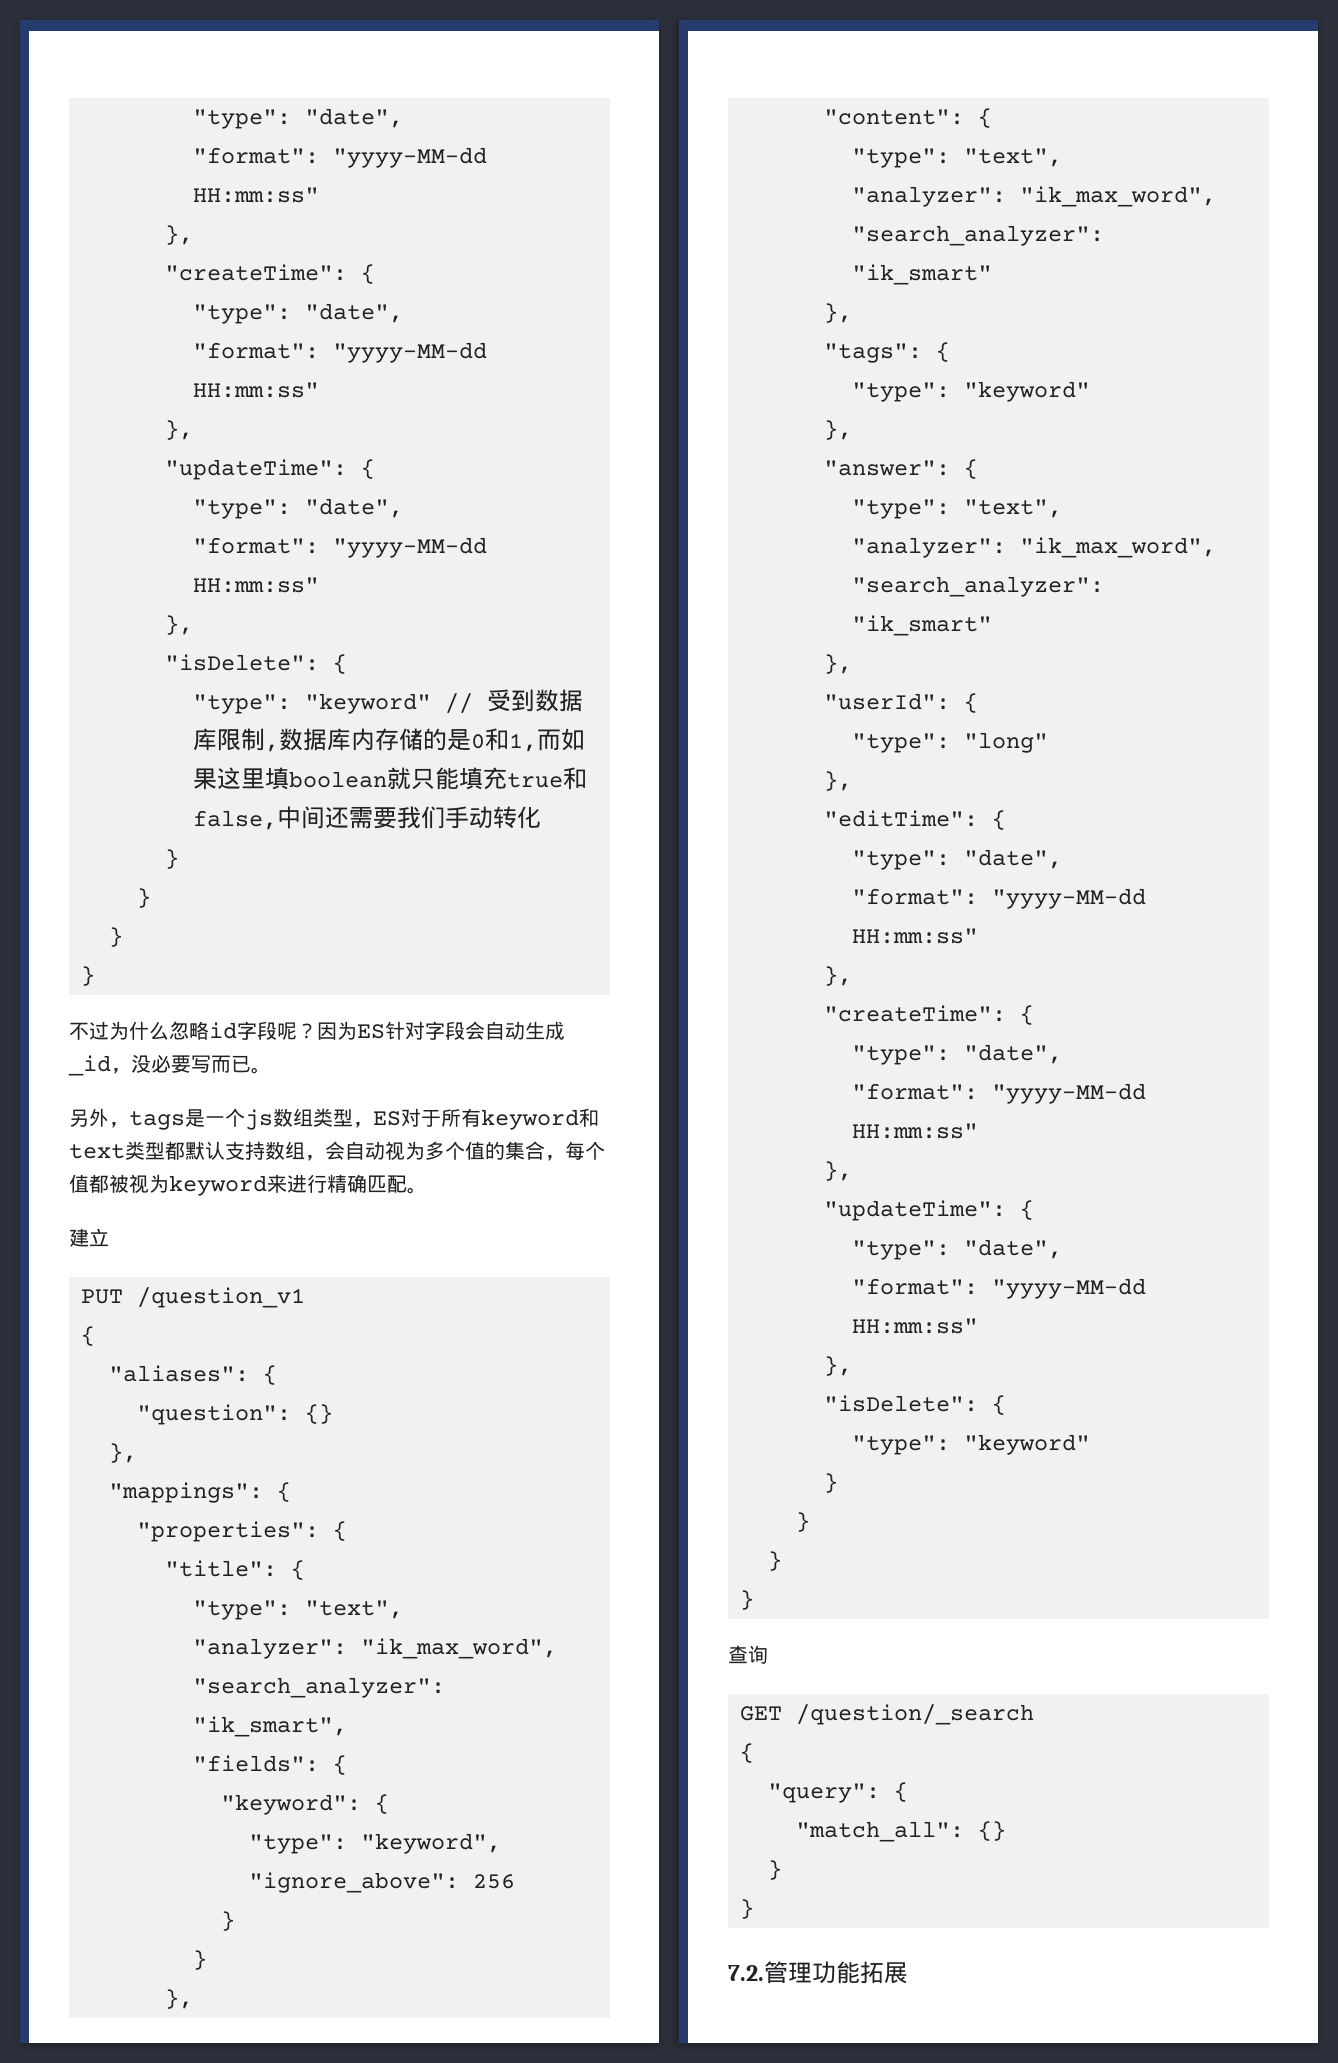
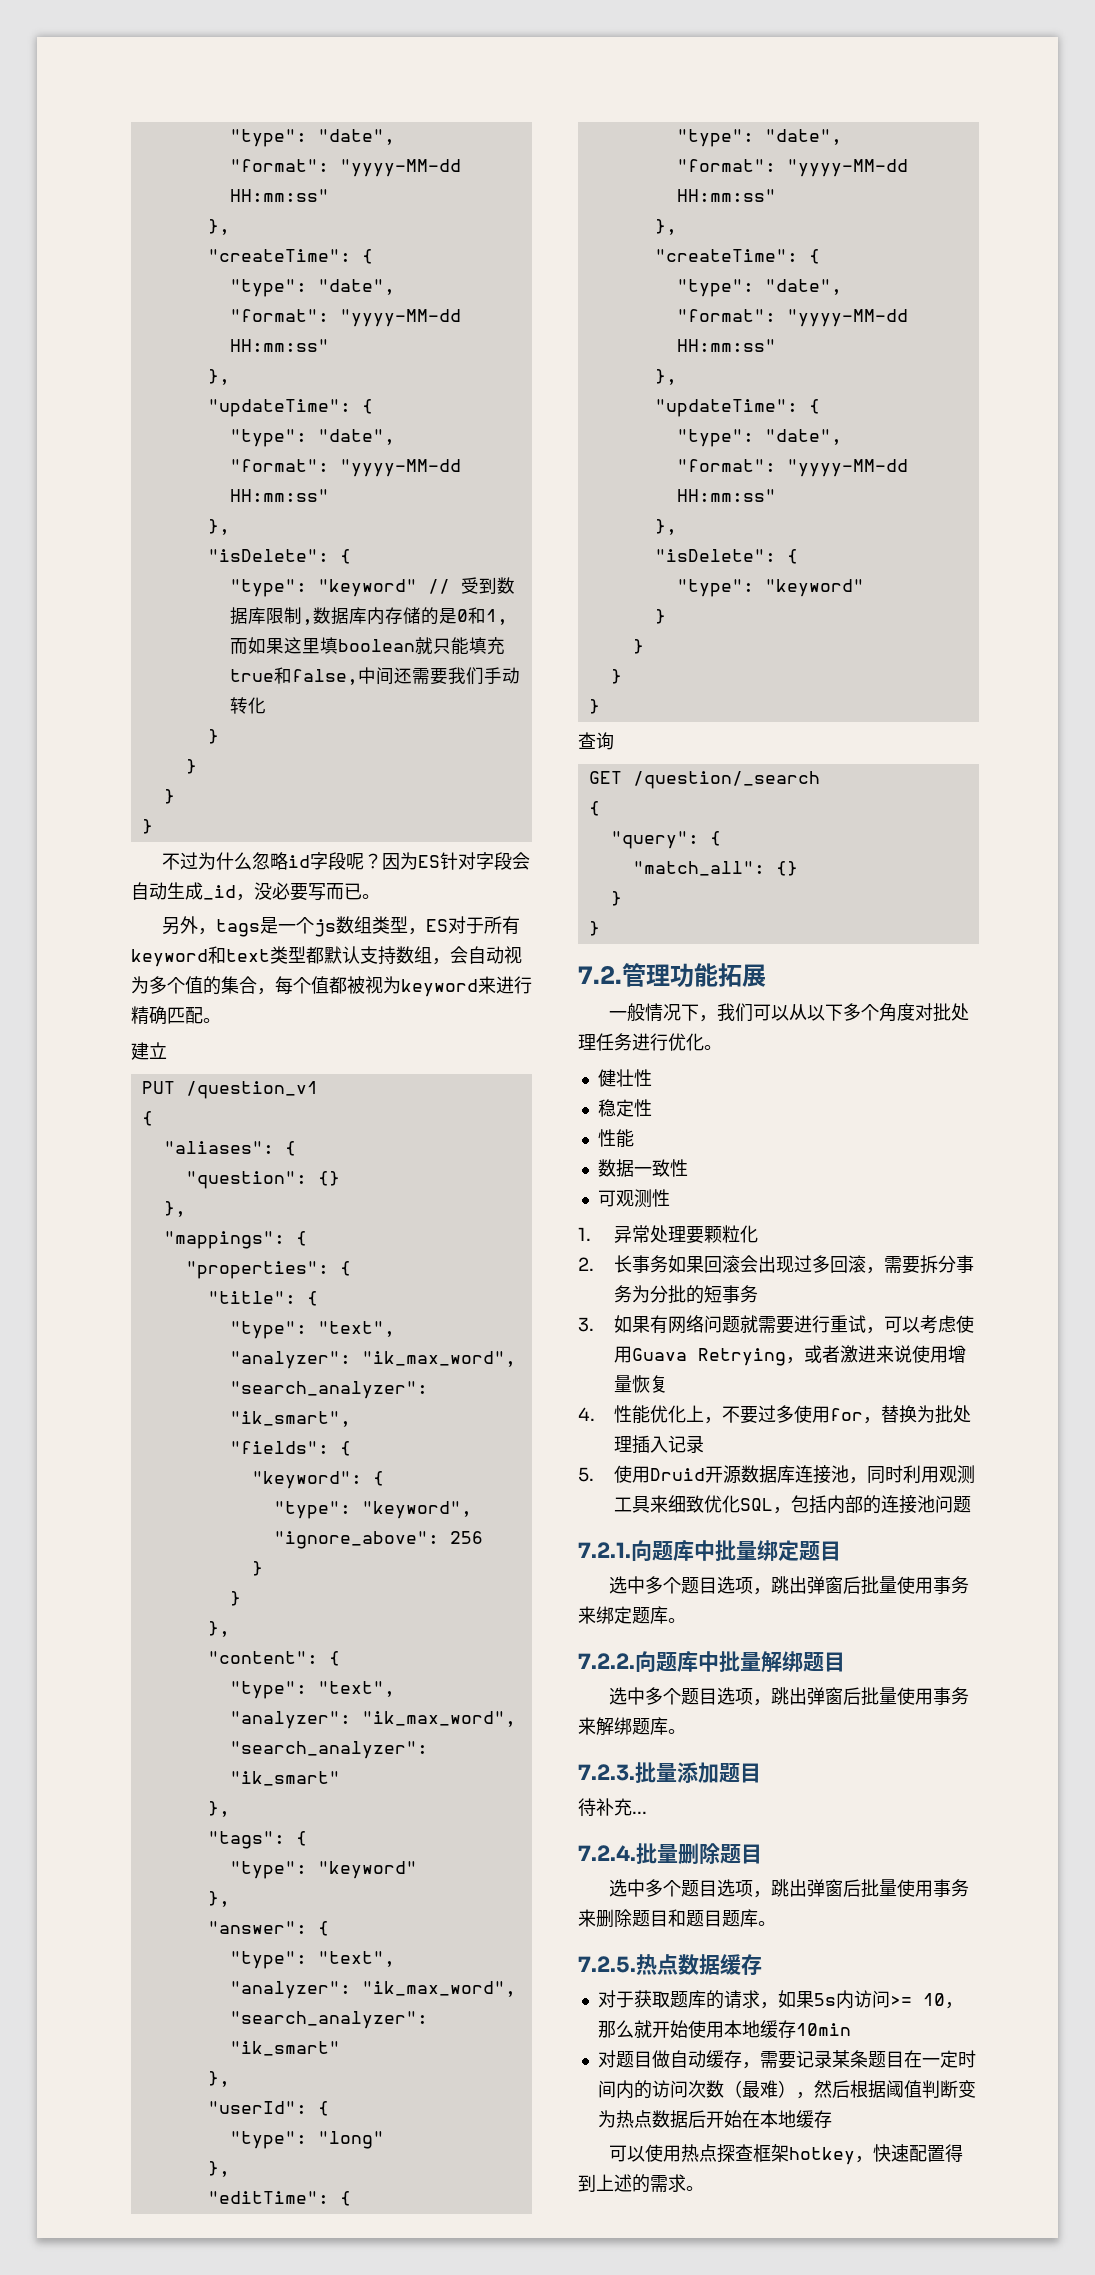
+ 一般情况下，我们可以从以下多个角度对批处理任务进行优化。
+ 健壮性
+ 稳定性
+ 性能
+ 数据一致性
+ 可观测性
+ 1.异常处理要颗粒化
+ 2.长事务如果回滚会出现过多回滚，需要拆分事务为分批的短事务
+ 3.如果有网络问题就需要进行重试，可以考虑使用Guava Retrying，或者激进来说使用增量恢复
+ 4.性能优化上，不要过多使用for，替换为批处理插入记录
+ 5.使用Druid开源数据库连接池，同时利用观测工具来细致优化SQL，包括内部的连接池问题
+ 7.2.1.向题库中批量绑定题目
+ 选中多个题目选项，跳出弹窗后批量使用事务来绑定题库。
+ 7.2.2.向题库中批量解绑题目
+ 选中多个题目选项，跳出弹窗后批量使用事务来解绑题库。
+ 7.2.3.批量添加题目
+ 待补充...
+ 7.2.4.批量删除题目
+ 选中多个题目选项，跳出弹窗后批量使用事务来删除题目和题目题库。
+ 7.2.5.热点数据缓存
+ 对于获取题库的请求，如果5s内访问>= 10，那么就开始使用本地缓存10min
+ 对题目做自动缓存，需要记录某条题目在一定时间内的访问次数（最难），然后根据阈值判断变为热点数据后开始在本地缓存
+ 可以使用热点探查框架hotkey，快速配置得到上述的需求。

